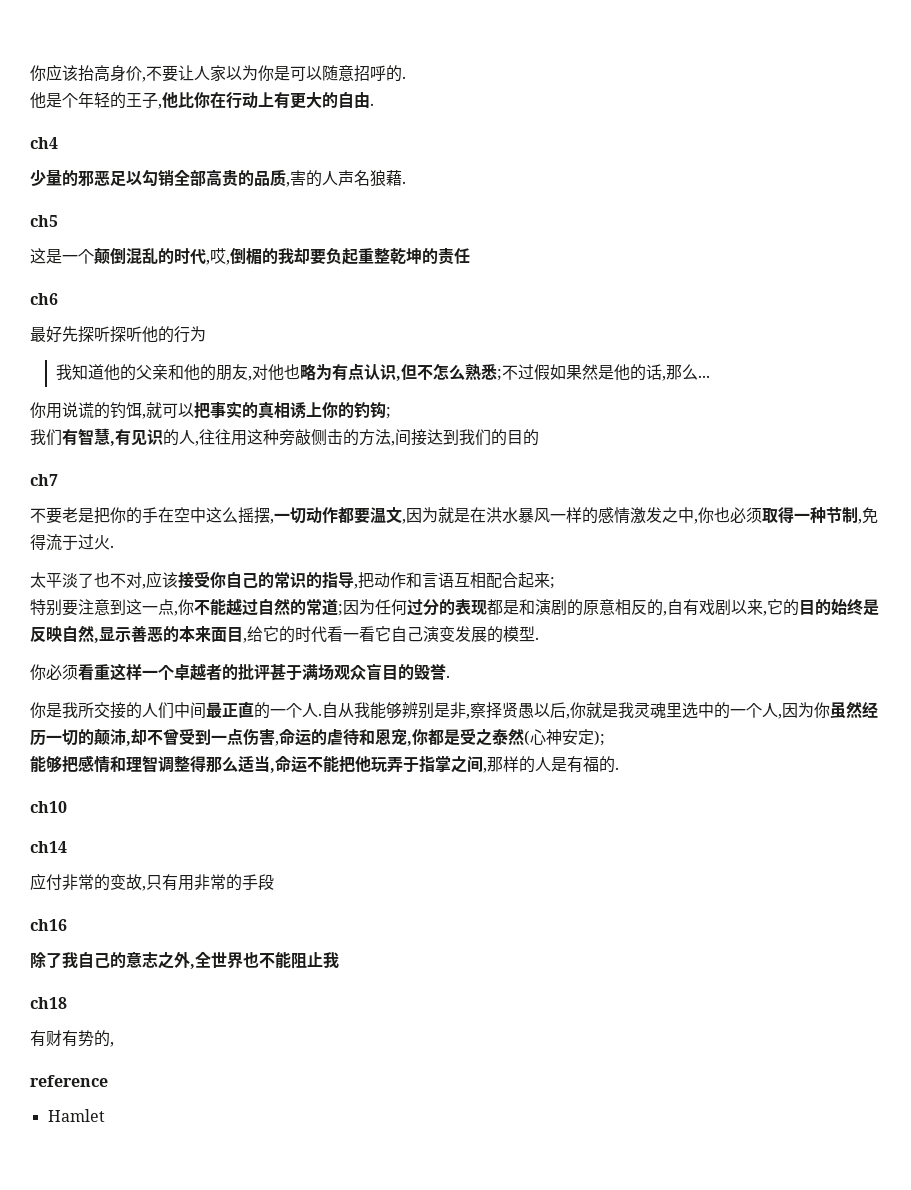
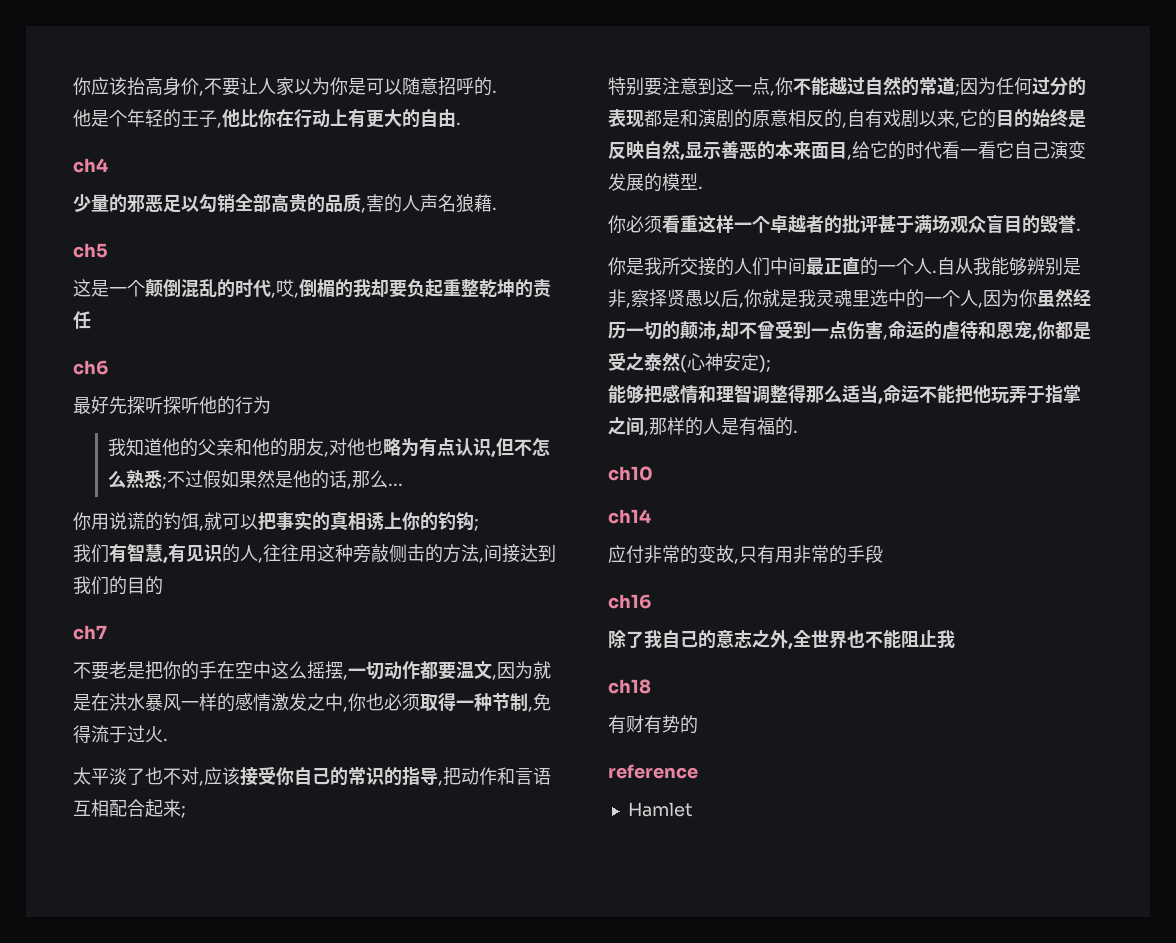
- 有财有势的,
+ 有财有势的

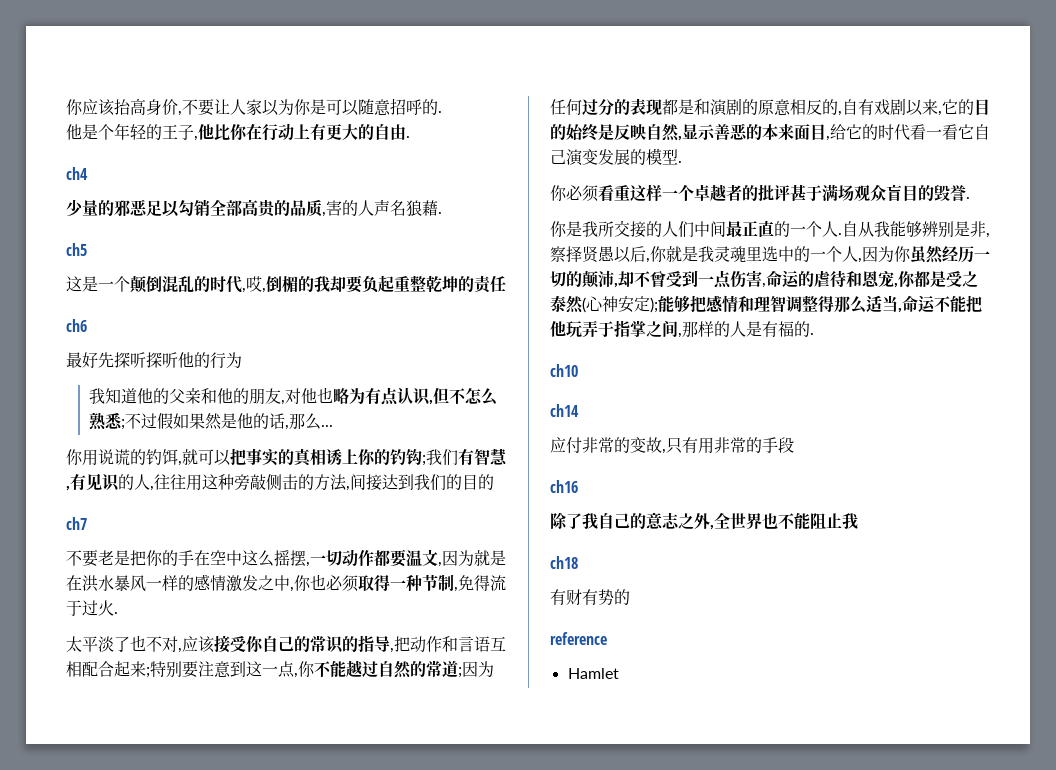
- 你用说谎的钓饵,就可以把事实的真相诱上你的钓钩;
- 我们有智慧,有见识的人,往往用这种旁敲侧击的方法,间接达到我们的目的
+ 你用说谎的钓饵,就可以把事实的真相诱上你的钓钩;我们有智慧,有见识的人,往往用这种旁敲侧击的方法,间接达到我们的目的
- 太平淡了也不对,应该接受你自己的常识的指导,把动作和言语互相配合起来;
- 特别要注意到这一点,你不能越过自然的常道;
+ 太平淡了也不对,应该接受你自己的常识的指导,把动作和言语互相配合起来;特别要注意到这一点,你不能越过自然的常道;
- 自从我能够辨别是非,察择贤愚以后,你就是我灵魂里选中的一个人,因为你虽然经历一切的颠沛,却不曾受到一点伤害,命运的虐待和恩宠,你都是受之泰然(心神安定);
- 能够把感情和理智调整得那么适当,命运不能把他玩弄于指掌之间,那样的人是有福的.
+ 自从我能够辨别是非,察择贤愚以后,你就是我灵魂里选中的一个人,因为你虽然经历一切的颠沛,却不曾受到一点伤害,命运的虐待和恩宠,你都是受之泰然(心神安定);能够把感情和理智调整得那么适当,命运不能把他玩弄于指掌之间,那样的人是有福的.

